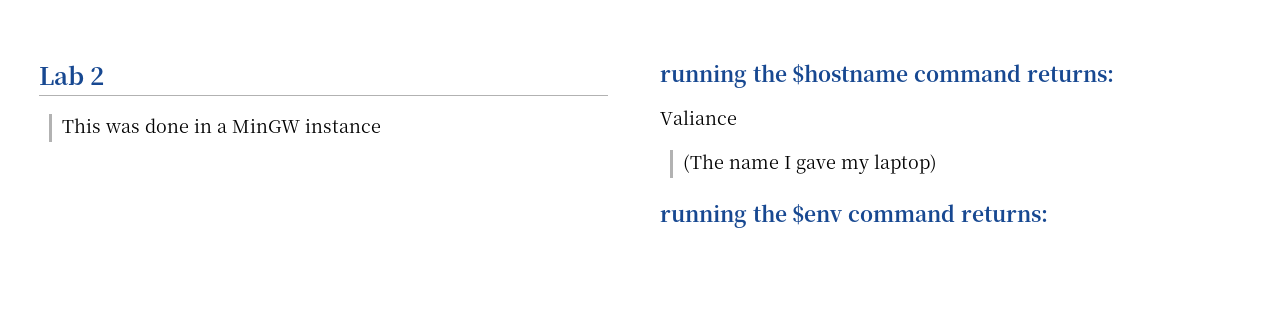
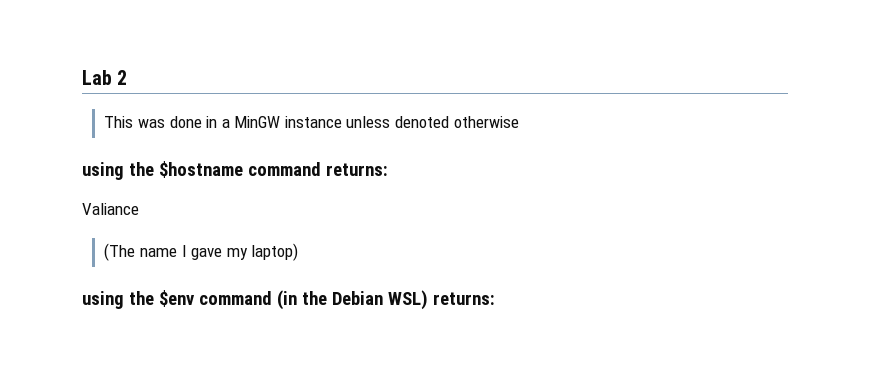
- This was done in a MinGW instance
- running the $hostname command returns:
+ This was done in a MinGW instance unless denoted otherwise
+ using the $hostname command returns:
- running the $env command returns:
+ using the $env command (in the Debian WSL) returns:

